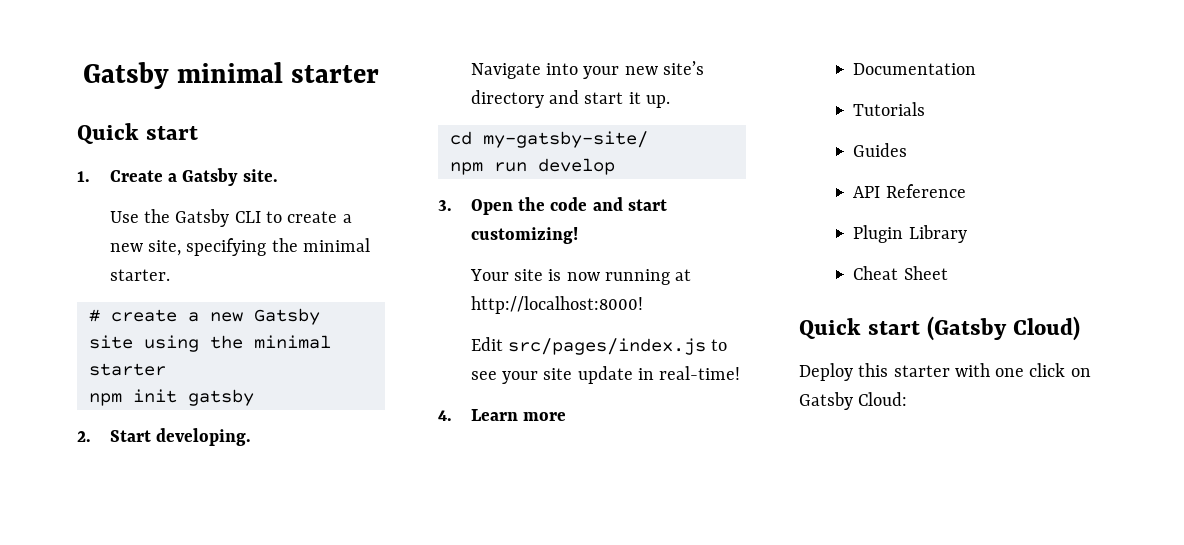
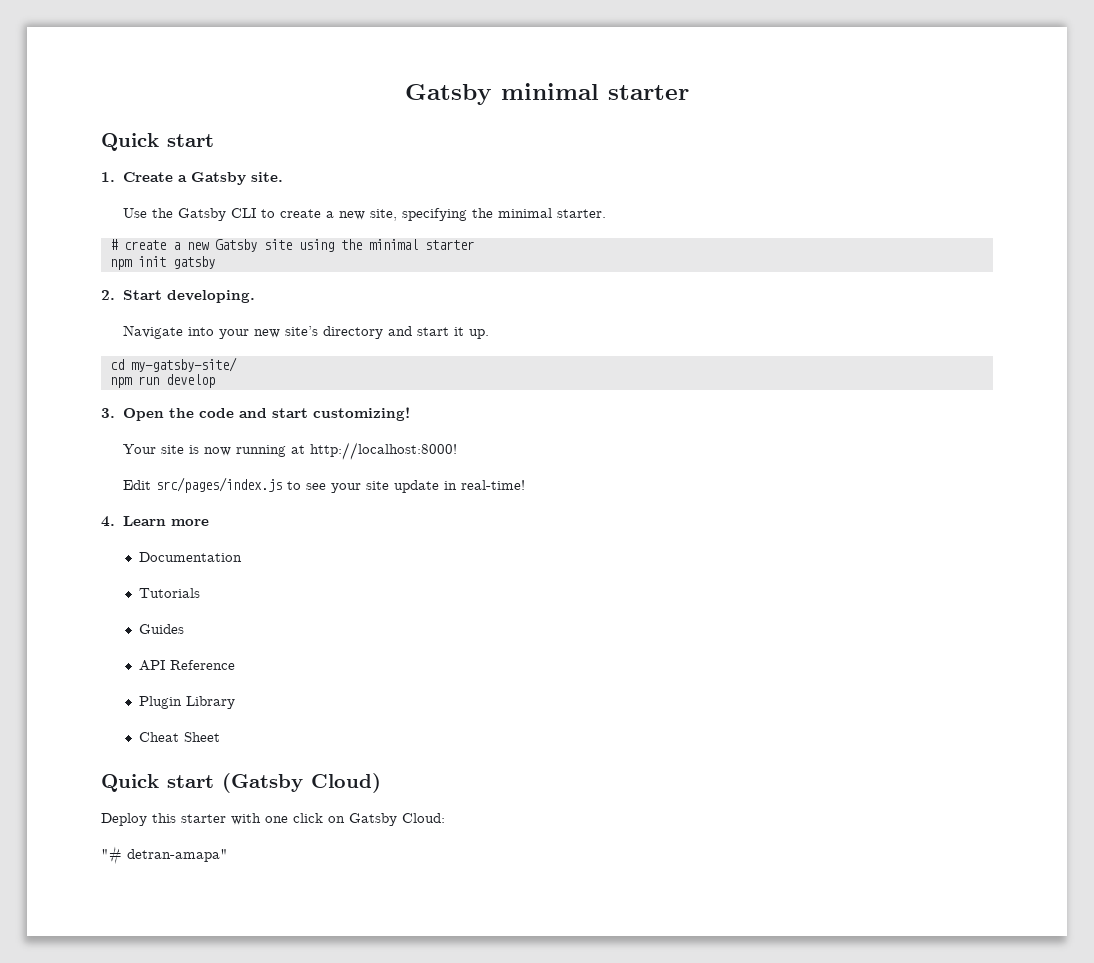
+ "# detran-amapa"

